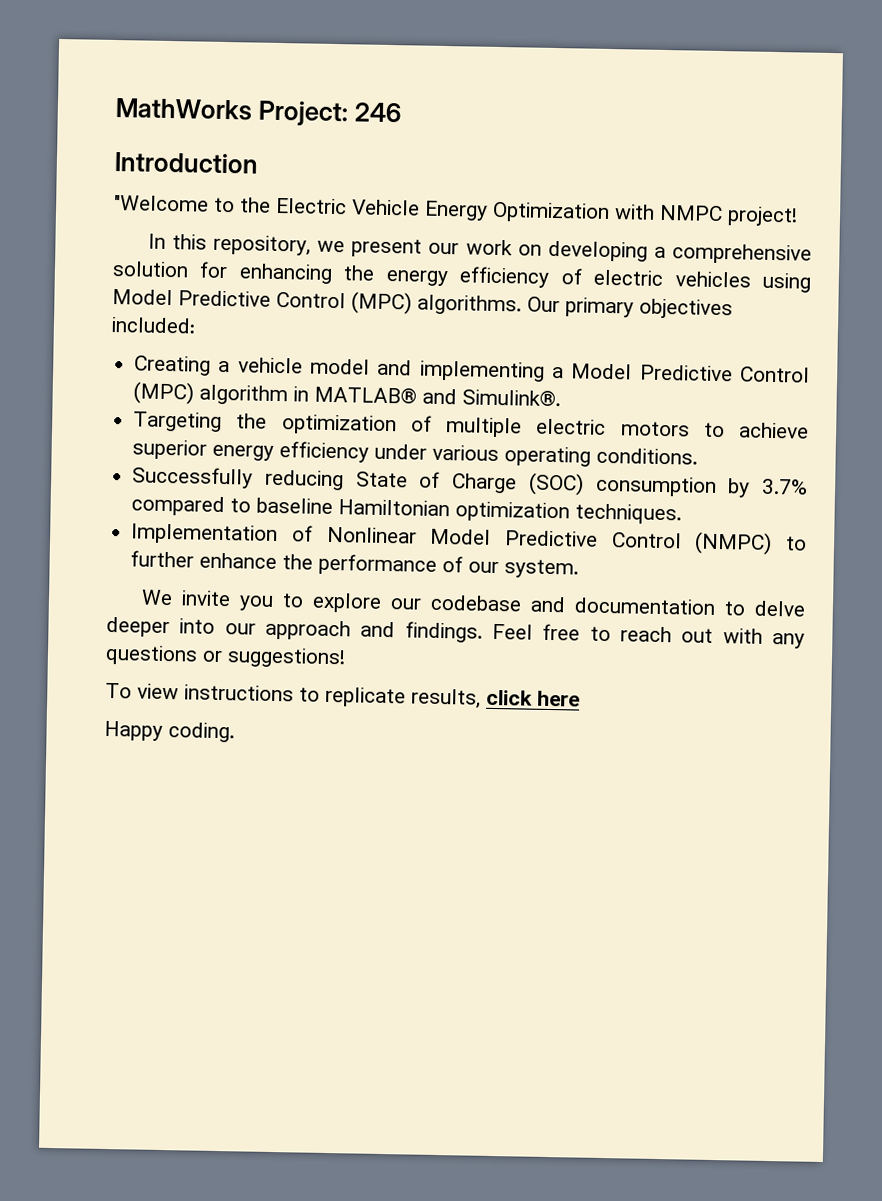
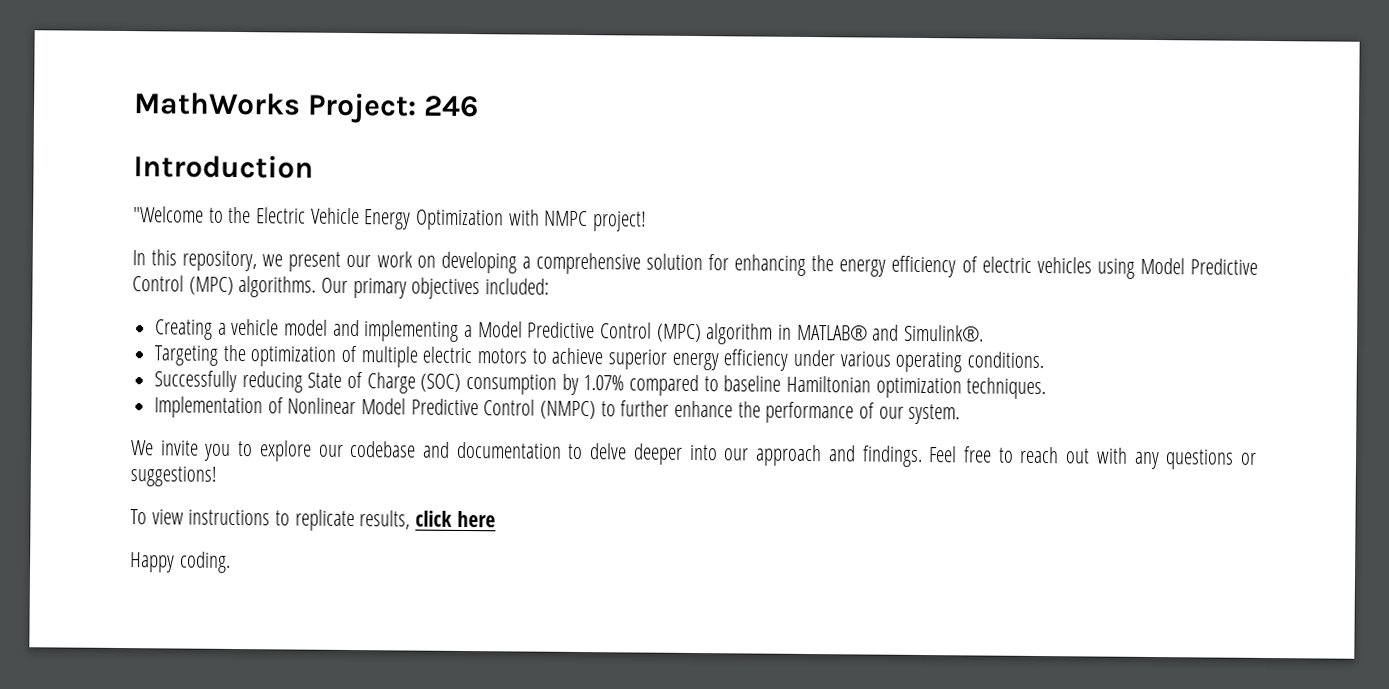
- Successfully reducing State of Charge (SOC) consumption by 3.7% compared to baseline Hamiltonian optimization techniques.
+ Successfully reducing State of Charge (SOC) consumption by 1.07% compared to baseline Hamiltonian optimization techniques.

